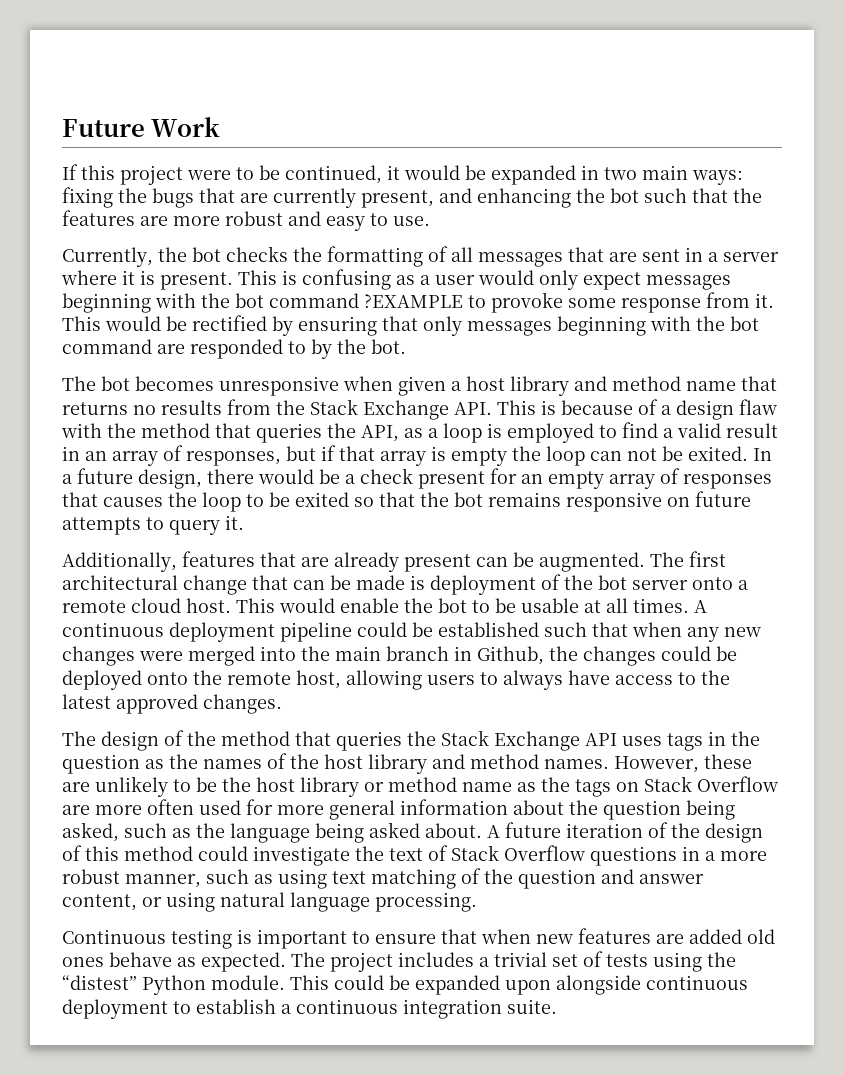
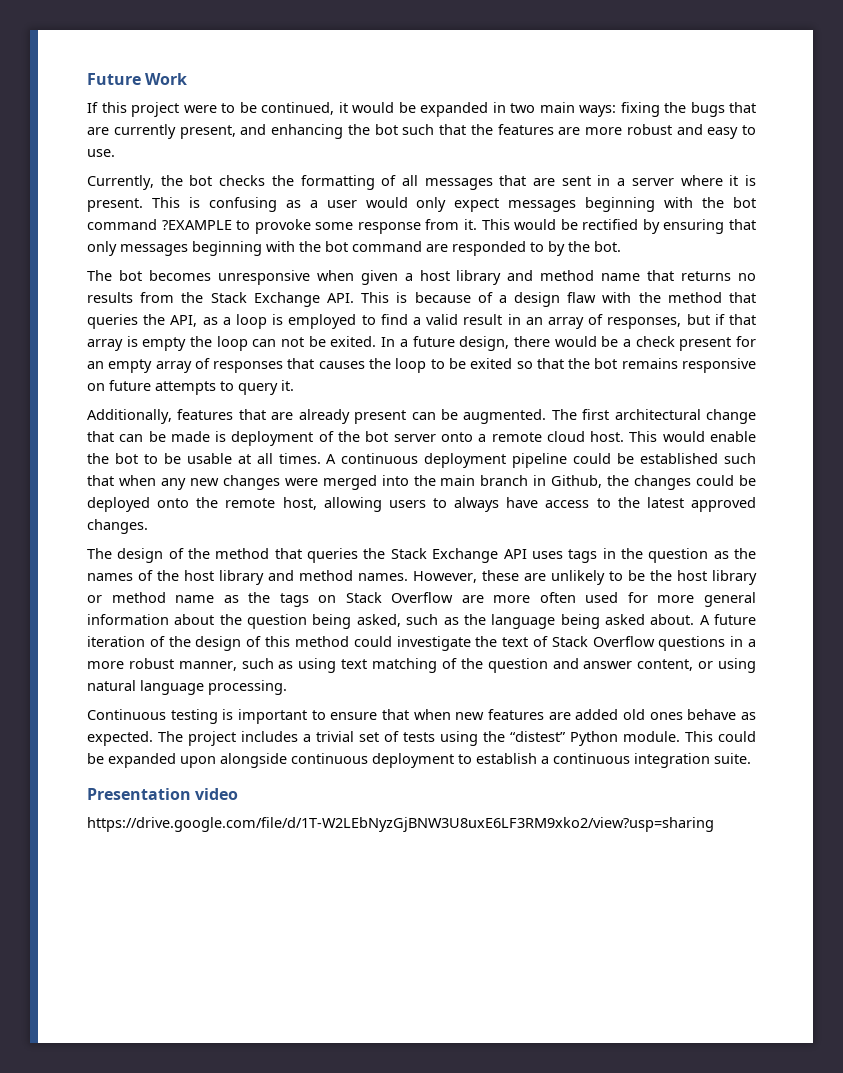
+ Presentation video
+ https://drive.google.com/file/d/1T-W2LEbNyzGjBNW3U8uxE6LF3RM9xko2/view?usp=sharing

